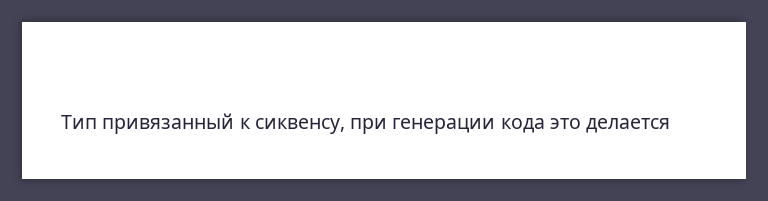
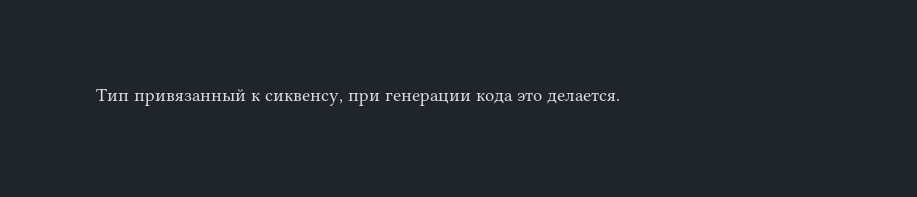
- Тип привязанный к сиквенсу, при генерации кода это делается
+ Тип привязанный к сиквенсу, при генерации кода это делается.

